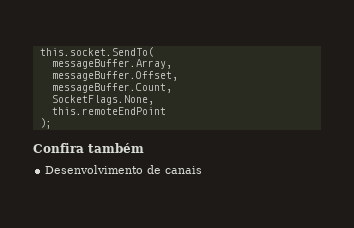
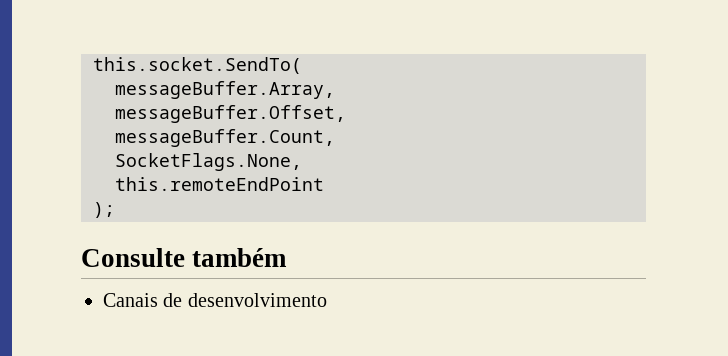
- Confira também
+ Consulte também
- Desenvolvimento de canais
+ Canais de desenvolvimento

